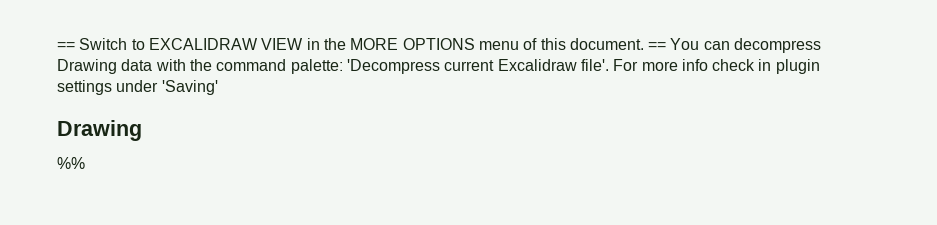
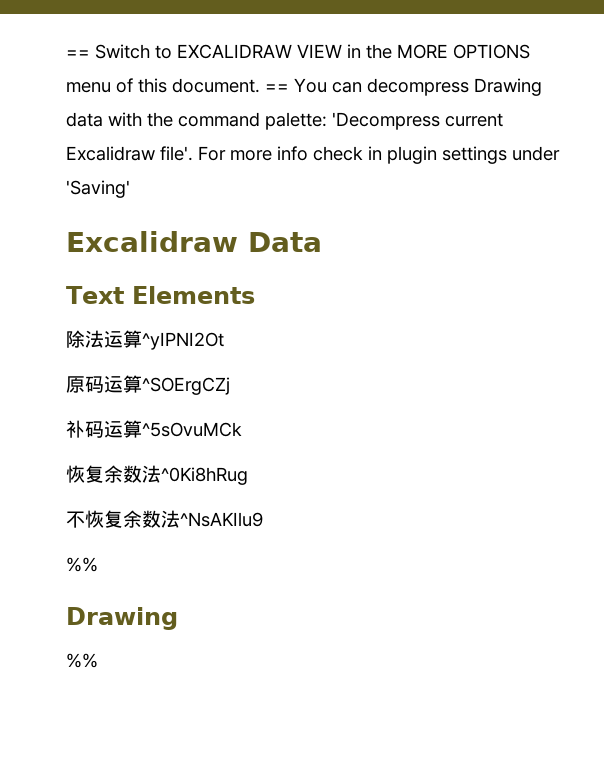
+ Excalidraw Data
+ Text Elements
+ 除法运算^yIPNI2Ot
+ 原码运算^SOErgCZj
+ 补码运算^5sOvuMCk
+ 恢复余数法^0Ki8hRug
+ 不恢复余数法^NsAKIlu9
+ %%

